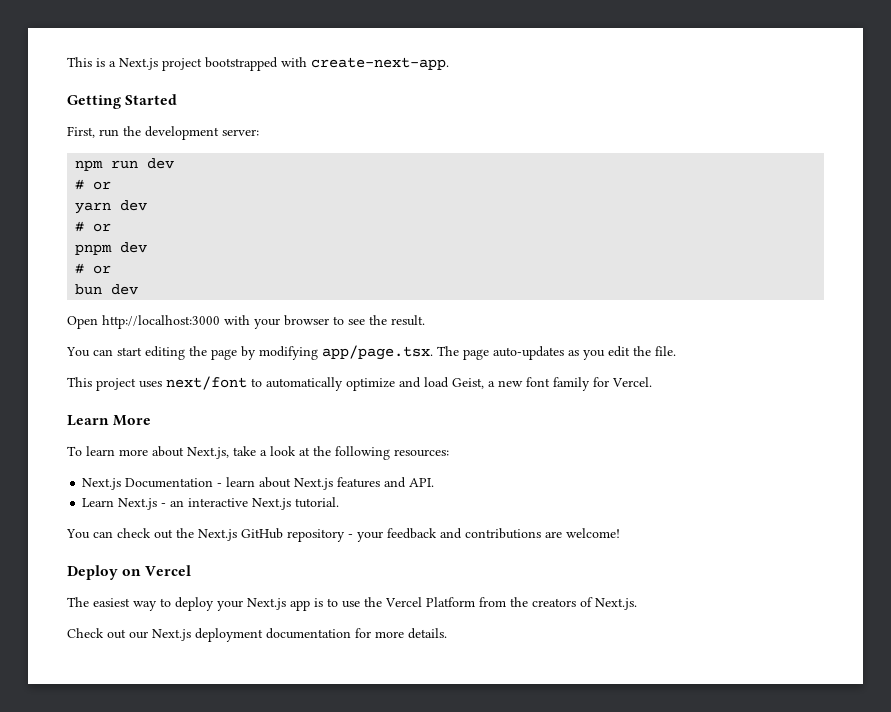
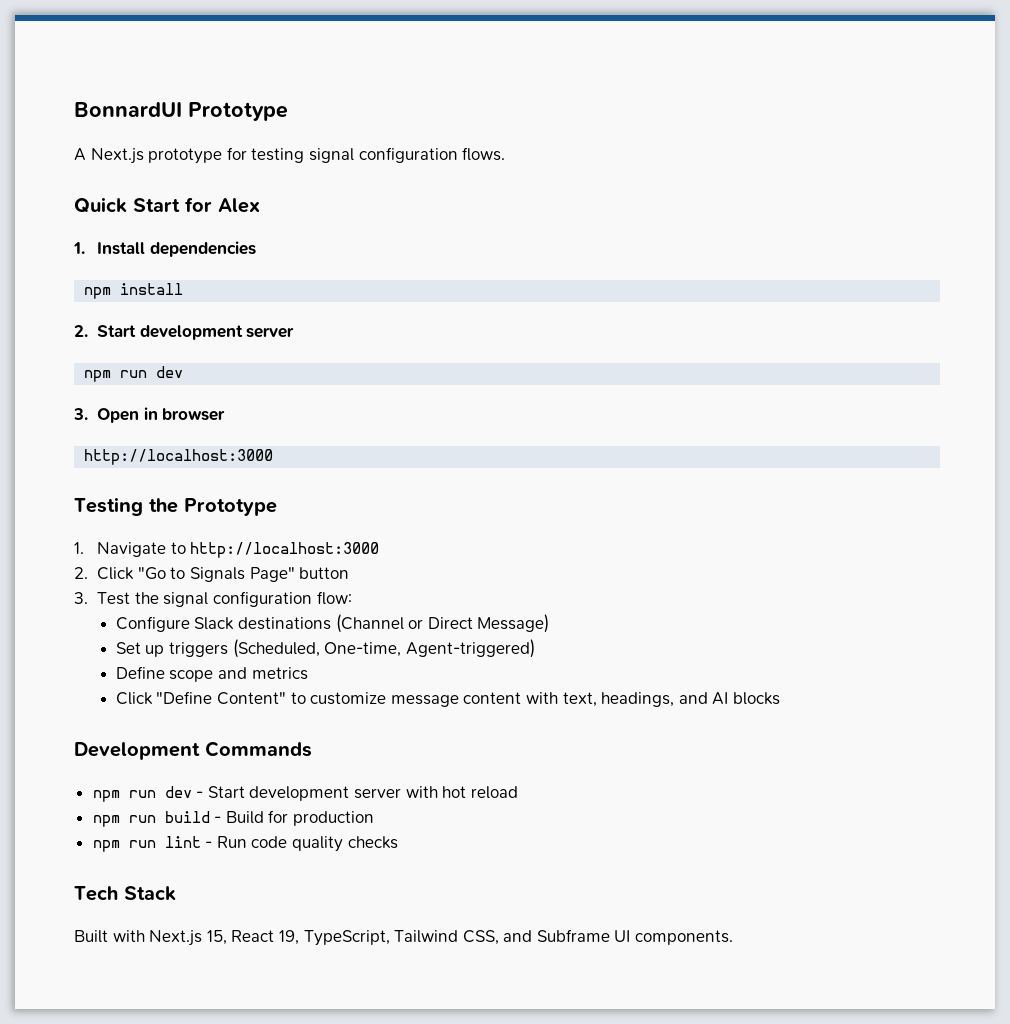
- This is a Next.js project bootstrapped with create-next-app.
- Getting Started
- First, run the development server:
+ BonnardUI Prototype
+ A Next.js prototype for testing signal configuration flows.
+ Quick Start for Alex
+ 1. Install dependencies
+ npm install
+ 2. Start development server
  npm run dev
- # or
- yarn dev
- # or
- pnpm dev
- # or
- bun dev
- Open http://localhost:3000 with your browser to see the result.
- You can start editing the page by modifying app/page.tsx. The page auto-updates as you edit the file.
- This project uses next/font to automatically optimize and load Geist, a new font family for Vercel.
- Learn More
- To learn more about Next.js, take a look at the following resources:
- Next.js Documentation - learn about Next.js features and API.
- Learn Next.js - an interactive Next.js tutorial.
- You can check out the Next.js GitHub repository - your feedback and contributions are welcome!
- Deploy on Vercel
- The easiest way to deploy your Next.js app is to use the Vercel Platform from the creators of Next.js.
- Check out our Next.js deployment documentation for more details.
+ 3. Open in browser
+ http://localhost:3000
+ Testing the Prototype
+ 1. Navigate to http://localhost:3000
+ 2. Click "Go to Signals Page" button
+ 3. Test the signal configuration flow:
+ Configure Slack destinations (Channel or Direct Message)
+ Set up triggers (Scheduled, One-time, Agent-triggered)
+ Define scope and metrics
+ Click "Define Content" to customize message content with text, headings, and AI blocks
+ Development Commands
+ npm run dev - Start development server with hot reload
+ npm run build - Build for production
+ npm run lint - Run code quality checks
+ Tech Stack
+ Built with Next.js 15, React 19, TypeScript, Tailwind CSS, and Subframe UI components.

